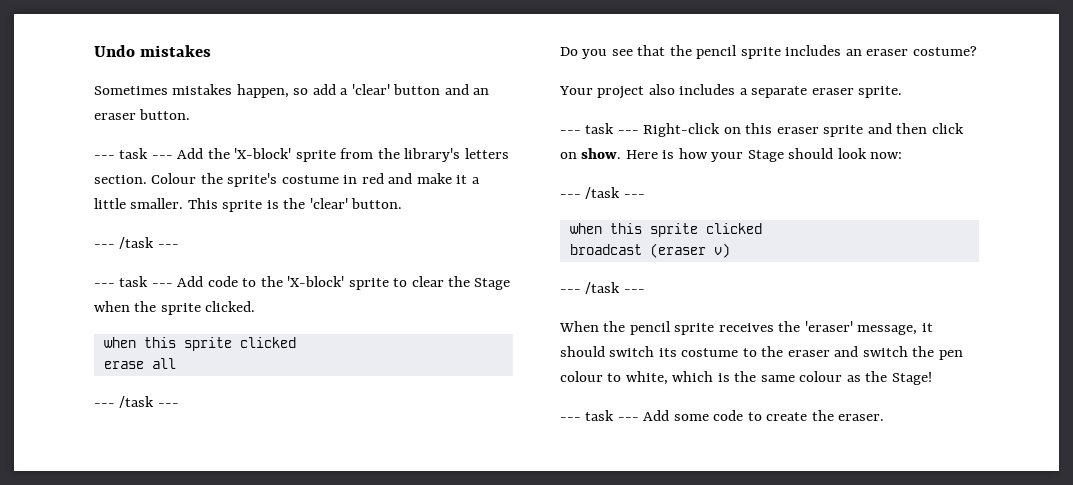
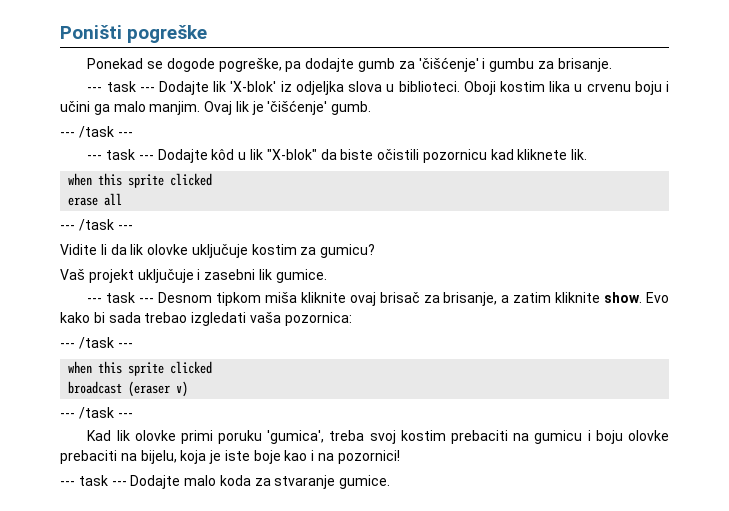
- Undo mistakes
- Sometimes mistakes happen, so add a 'clear' button and an eraser button.
- --- task --- Add the 'X-block' sprite from the library's letters section. Colour the sprite's costume in red and make it a little smaller. This sprite is the 'clear' button.
+ Poništi pogreške
+ Ponekad se dogode pogreške, pa dodajte gumb za 'čišćenje' i gumbu za brisanje.
+ --- task --- Dodajte lik 'X-blok' iz odjeljka slova u biblioteci. Oboji kostim lika u crvenu boju i učini ga malo manjim. Ovaj lik je 'čišćenje' gumb.
- --- task --- Add code to the 'X-block' sprite to clear the Stage when the sprite clicked.
+ --- task --- Dodajte kôd u lik "X-blok" da biste očistili pozornicu kad kliknete lik.
- Do you see that the pencil sprite includes an eraser costume?
- Your project also includes a separate eraser sprite.
- --- task --- Right-click on this eraser sprite and then click on show. Here is how your Stage should look now:
+ Vidite li da lik olovke uključuje kostim za gumicu?
+ Vaš projekt uključuje i zasebni lik gumice.
+ --- task --- Desnom tipkom miša kliknite ovaj brisač za brisanje, a zatim kliknite show. Evo kako bi sada trebao izgledati vaša pozornica:
- When the pencil sprite receives the 'eraser' message, it should switch its costume to the eraser and switch the pen colour to white, which is the same colour as the Stage!
- --- task --- Add some code to create the eraser.
+ Kad lik olovke primi poruku 'gumica', treba svoj kostim prebaciti na gumicu i boju olovke prebaciti na bijelu, koja je iste boje kao i na pozornici!
+ --- task --- Dodajte malo koda za stvaranje gumice.

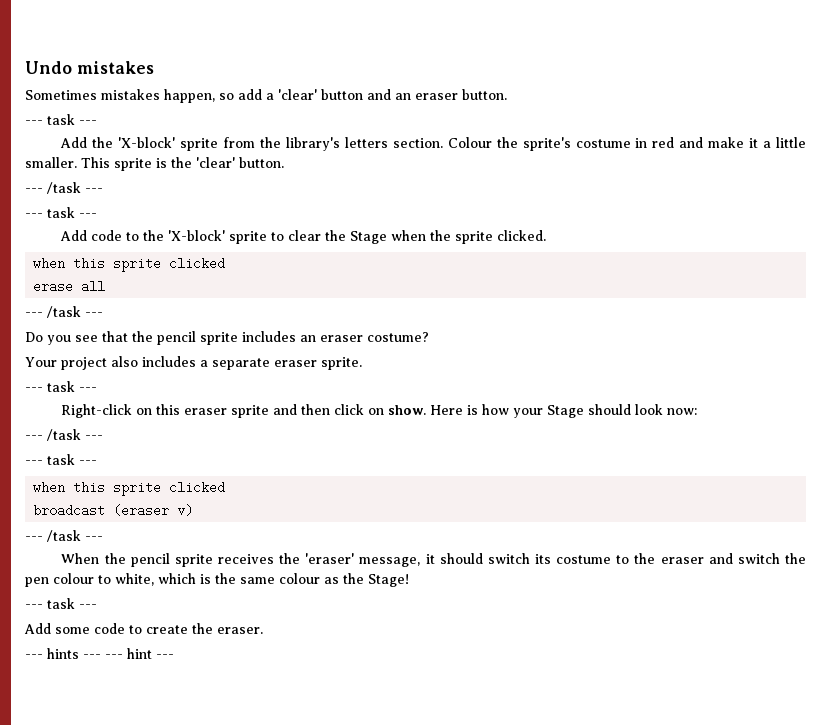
- Poništi pogreške
- Ponekad se dogode pogreške, pa dodajte gumb za 'čišćenje' i gumbu za brisanje.
- --- task --- Dodajte lik 'X-blok' iz odjeljka slova u biblioteci. Oboji kostim lika u crvenu boju i učini ga malo manjim. Ovaj lik je 'čišćenje' gumb.
+ Undo mistakes
+ Sometimes mistakes happen, so add a 'clear' button and an eraser button.
+ --- task ---
+ Add the 'X-block' sprite from the library's letters section. Colour the sprite's costume in red and make it a little smaller. This sprite is the 'clear' button.
  --- /task ---
- --- task --- Dodajte kôd u lik "X-blok" da biste očistili pozornicu kad kliknete lik.
+ --- task ---
+ Add code to the 'X-block' sprite to clear the Stage when the sprite clicked.
- Vidite li da lik olovke uključuje kostim za gumicu?
- Vaš projekt uključuje i zasebni lik gumice.
- --- task --- Desnom tipkom miša kliknite ovaj brisač za brisanje, a zatim kliknite show. Evo kako bi sada trebao izgledati vaša pozornica:
+ Do you see that the pencil sprite includes an eraser costume?
+ Your project also includes a separate eraser sprite.
+ --- task ---
+ Right-click on this eraser sprite and then click on show. Here is how your Stage should look now:
  --- /task ---
+ --- task ---
- Kad lik olovke primi poruku 'gumica', treba svoj kostim prebaciti na gumicu i boju olovke prebaciti na bijelu, koja je iste boje kao i na pozornici!
- --- task --- Dodajte malo koda za stvaranje gumice.
+ When the pencil sprite receives the 'eraser' message, it should switch its costume to the eraser and switch the pen colour to white, which is the same colour as the Stage!
+ --- task ---
+ Add some code to create the eraser.
+ --- hints --- --- hint ---

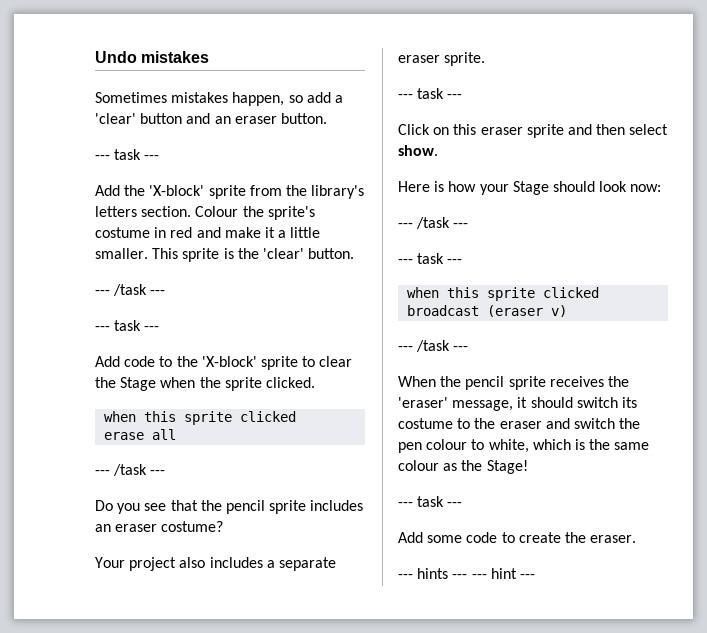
- Right-click on this eraser sprite and then click on show. Here is how your Stage should look now:
+ Click on this eraser sprite and then select show.
+ Here is how your Stage should look now:

